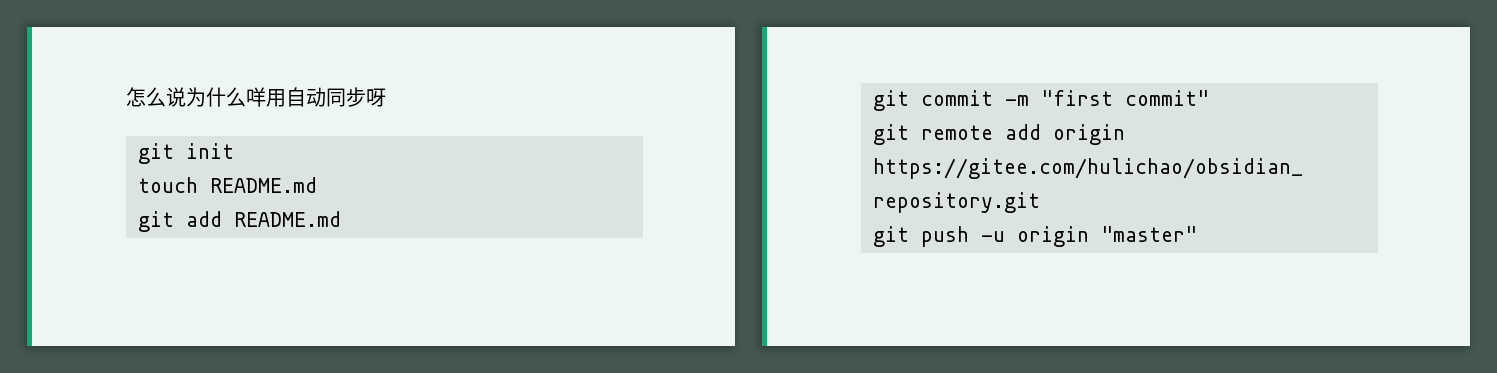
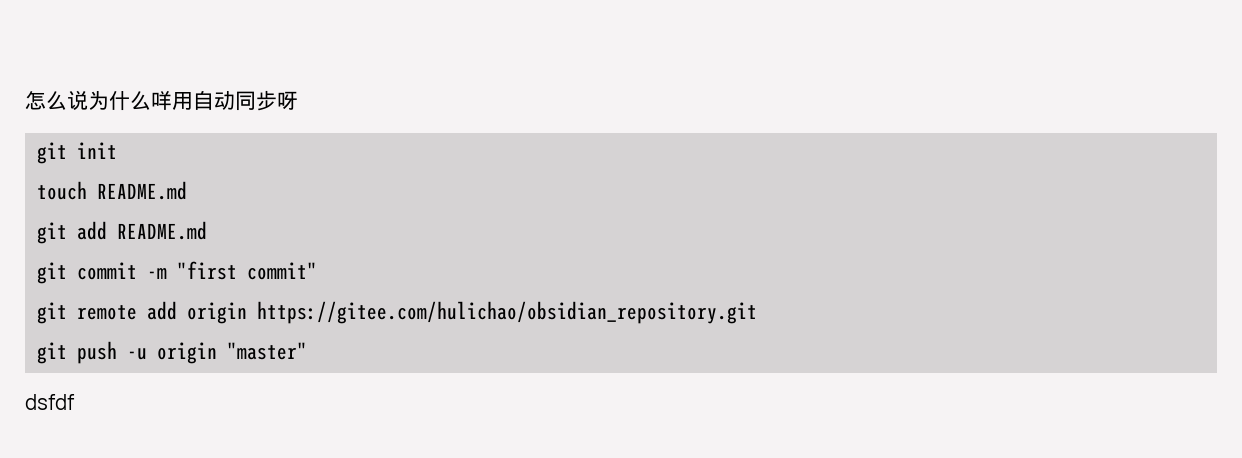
+ dsfdf

